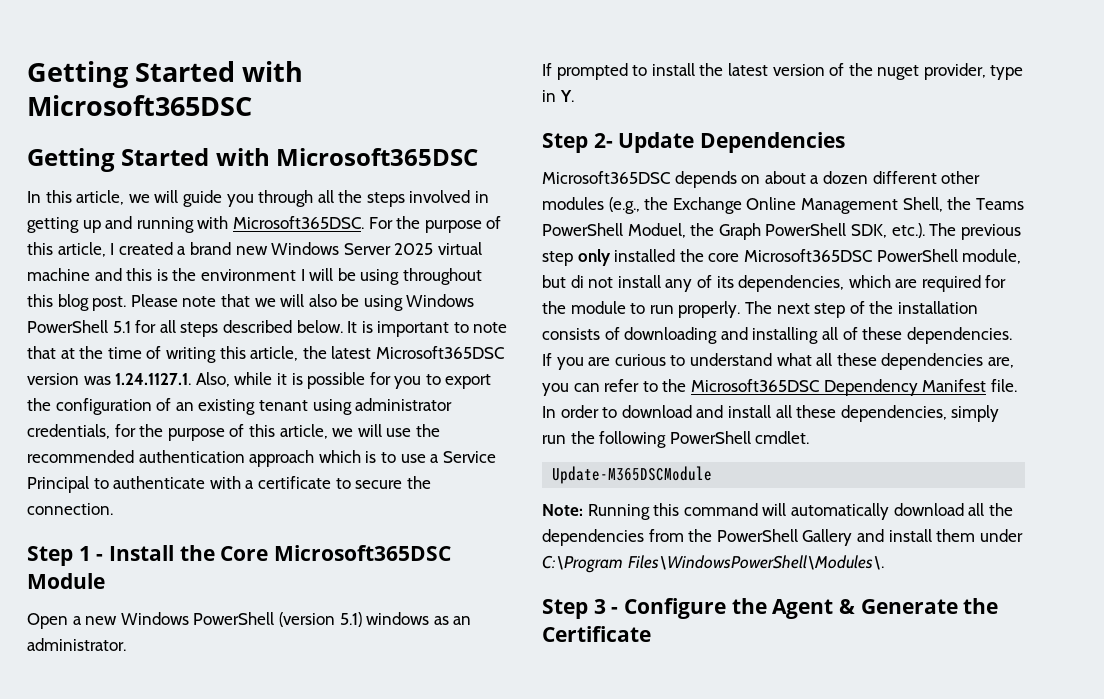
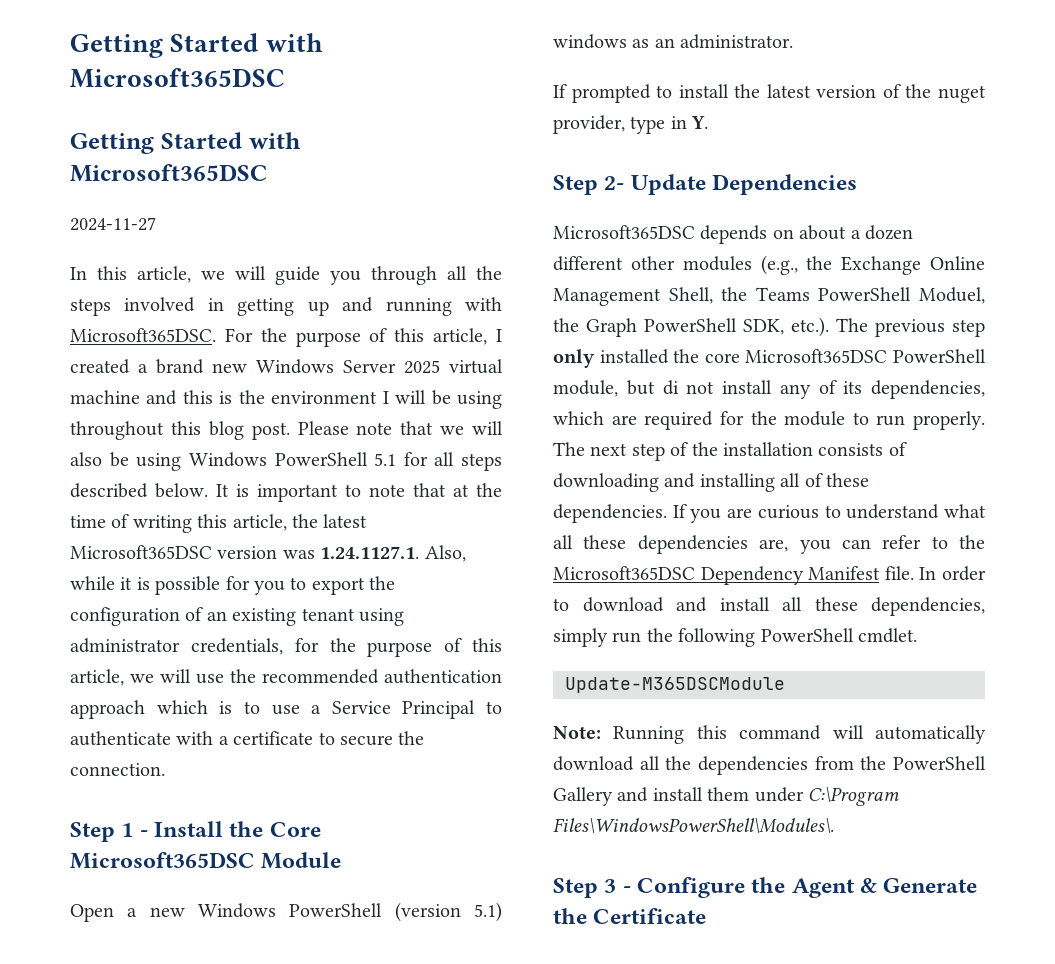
+ 2024-11-27

